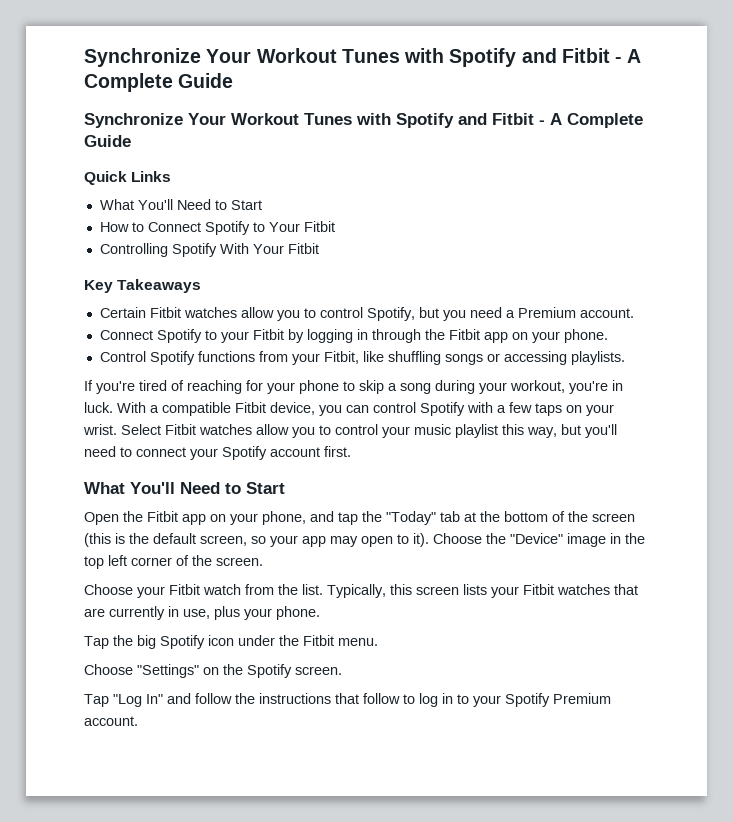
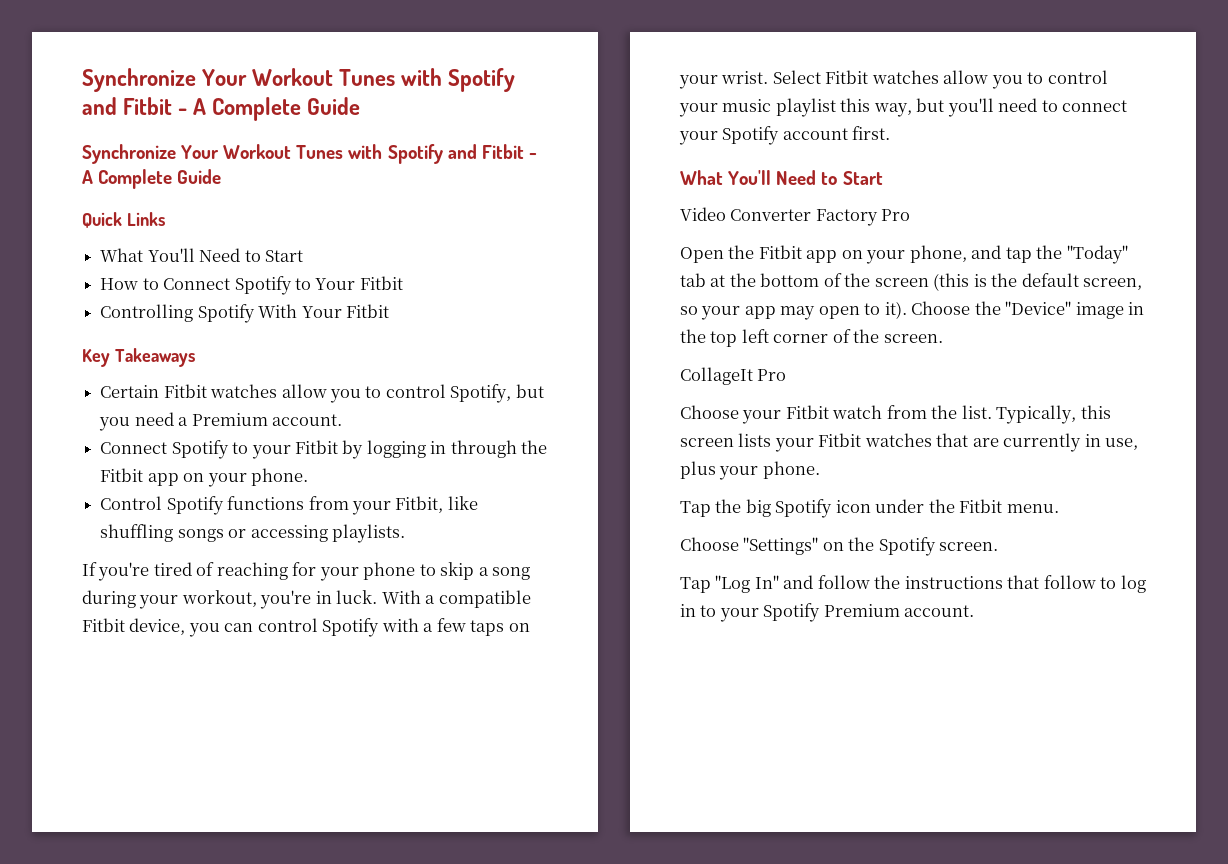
+ Video Converter Factory Pro
+ CollageIt Pro

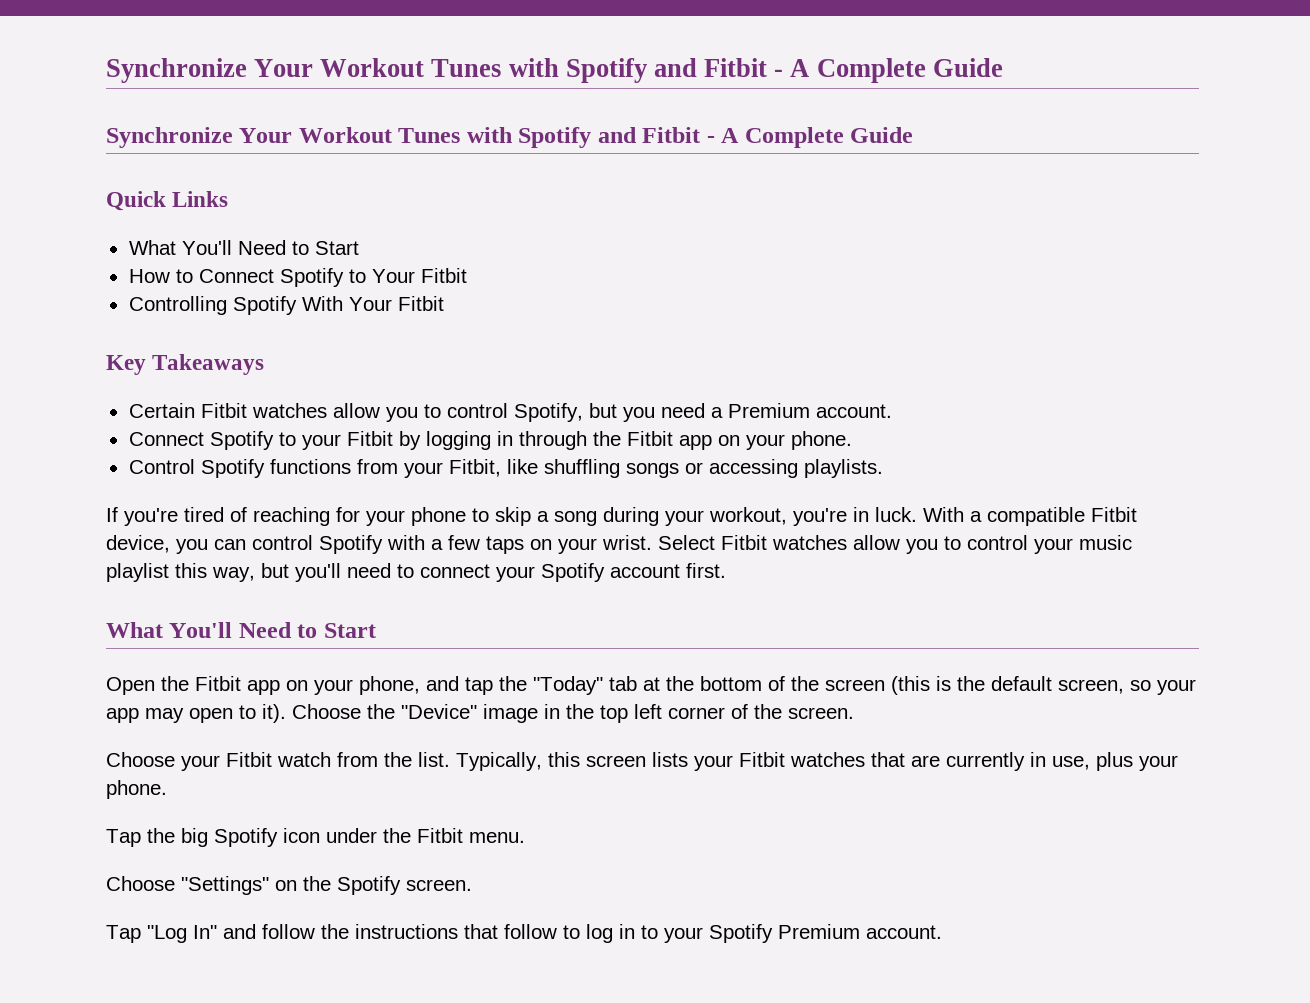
- Video Converter Factory Pro
- CollageIt Pro

